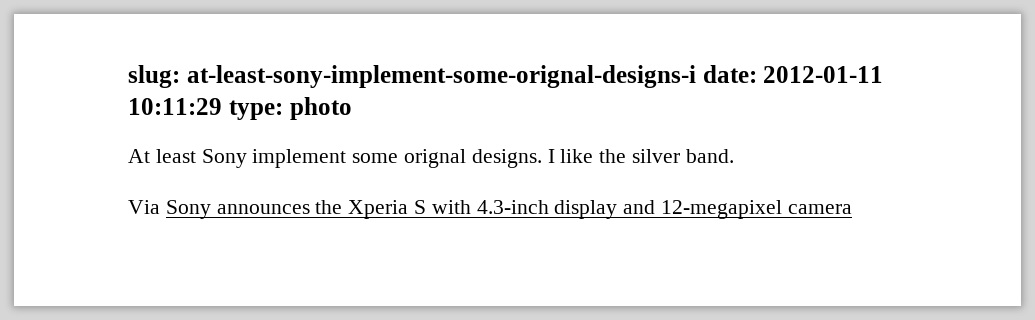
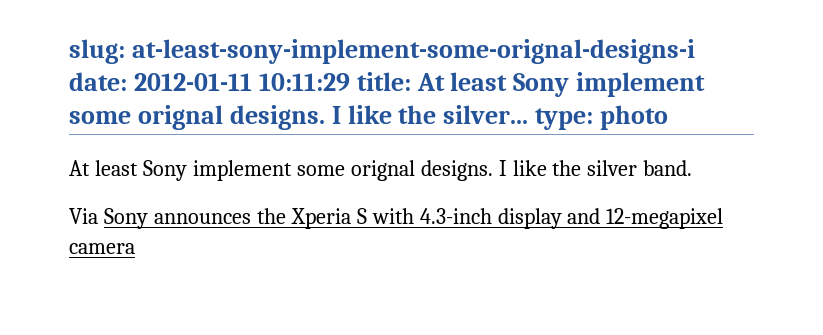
- slug: at-least-sony-implement-some-orignal-designs-i date: 2012-01-11 10:11:29 type: photo
+ slug: at-least-sony-implement-some-orignal-designs-i date: 2012-01-11 10:11:29 title: At least Sony implement some orignal designs. I like the silver... type: photo

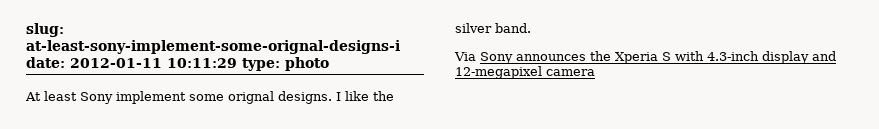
- slug: at-least-sony-implement-some-orignal-designs-i date: 2012-01-11 10:11:29 title: At least Sony implement some orignal designs. I like the silver... type: photo
+ slug: at-least-sony-implement-some-orignal-designs-i date: 2012-01-11 10:11:29 type: photo

